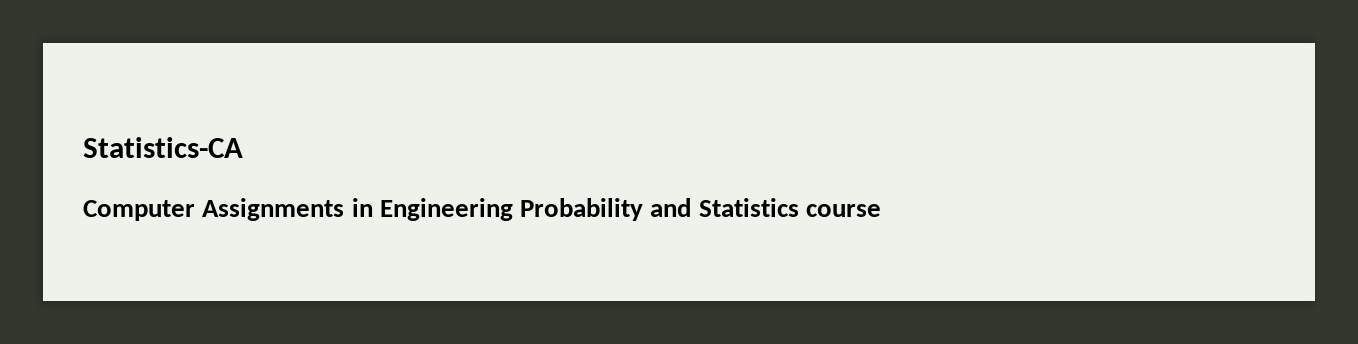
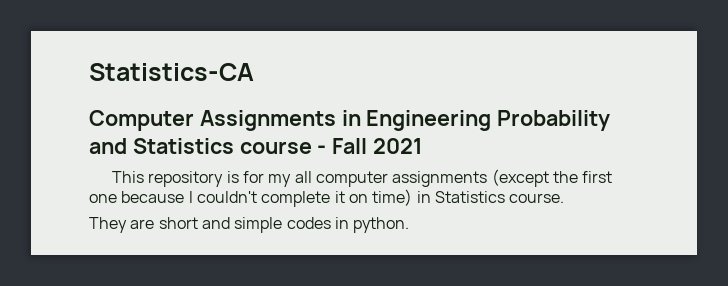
- Computer Assignments in Engineering Probability and Statistics course
+ Computer Assignments in Engineering Probability and Statistics course - Fall 2021
+ This repository is for my all computer assignments (except the first one because I couldn't complete it on time) in Statistics course.
+ They are short and simple codes in python.

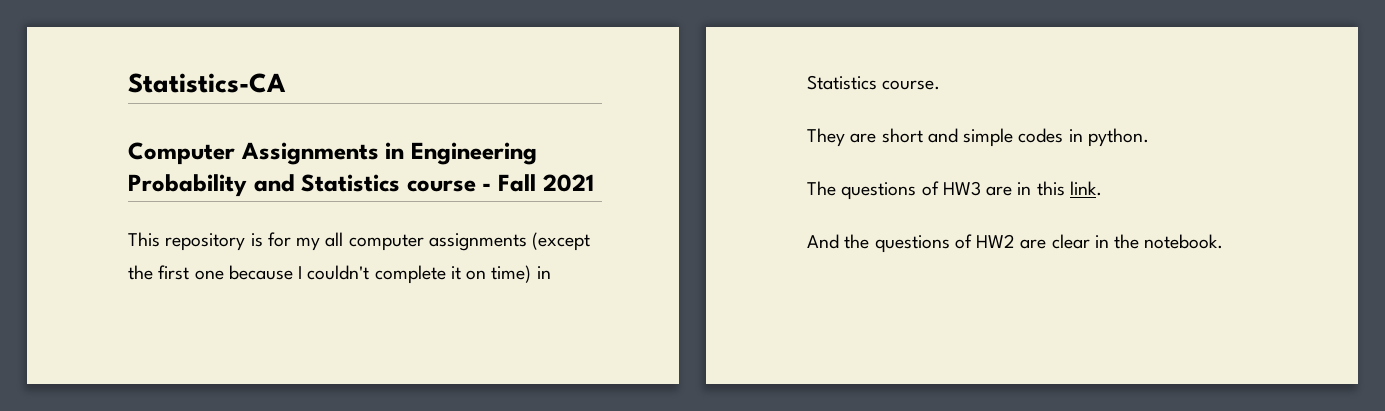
+ The questions of HW3 are in this link.
+ And the questions of HW2 are clear in the notebook.

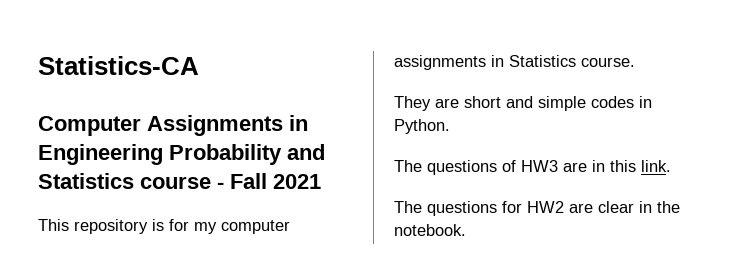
- This repository is for my all computer assignments (except the first one because I couldn't complete it on time) in Statistics course.
+ This repository is for my computer assignments in Statistics course.
- They are short and simple codes in python.
+ They are short and simple codes in Python.
- And the questions of HW2 are clear in the notebook.
+ The questions for HW2 are clear in the notebook.

